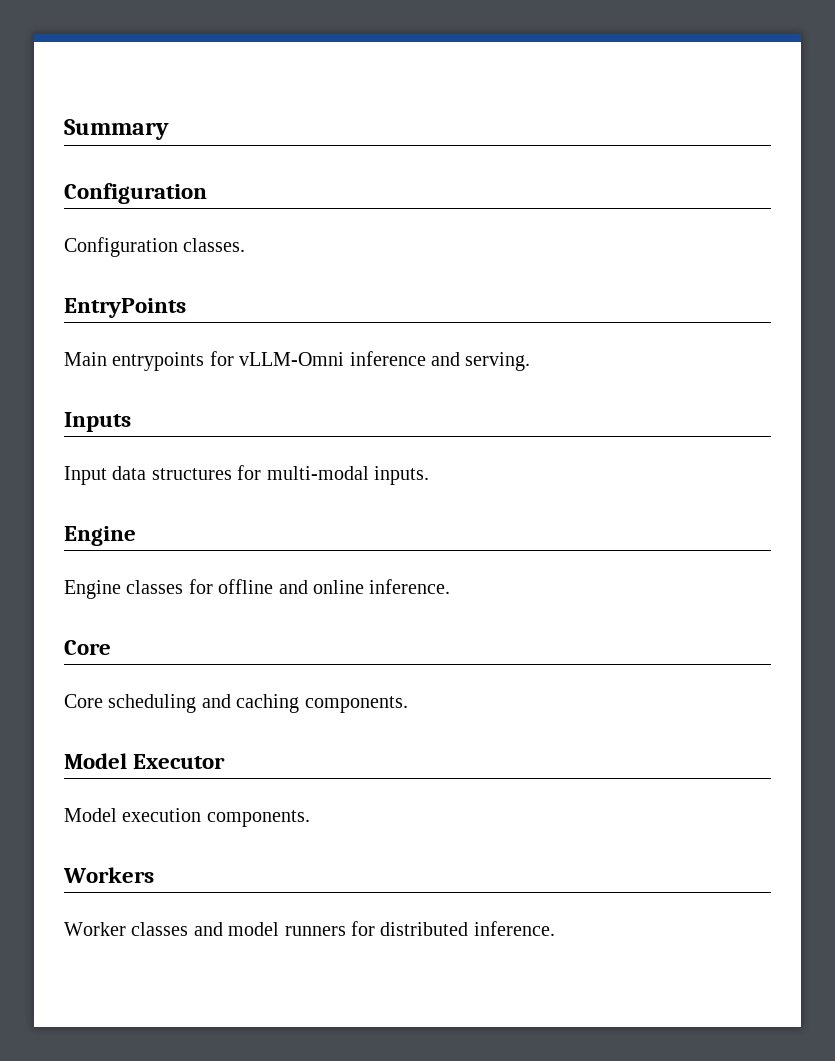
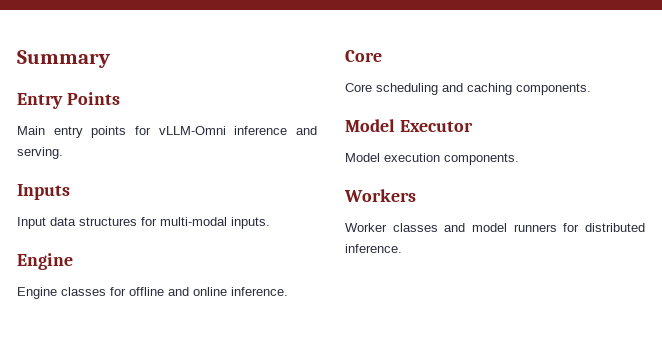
  Summary
- Configuration
- Configuration classes.
- EntryPoints
+ Entry Points
- Main entrypoints for vLLM-Omni inference and serving.
+ Main entry points for vLLM-Omni inference and serving.

